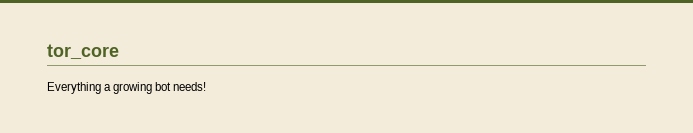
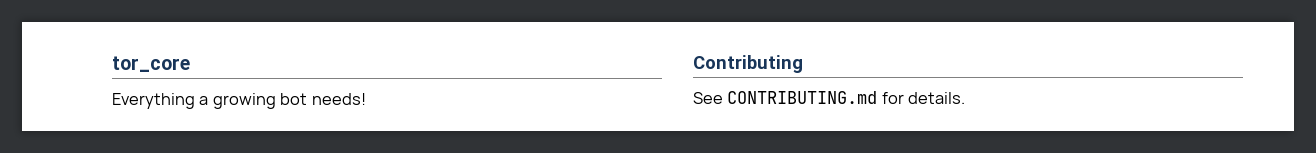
+ Contributing
+ See CONTRIBUTING.md for details.

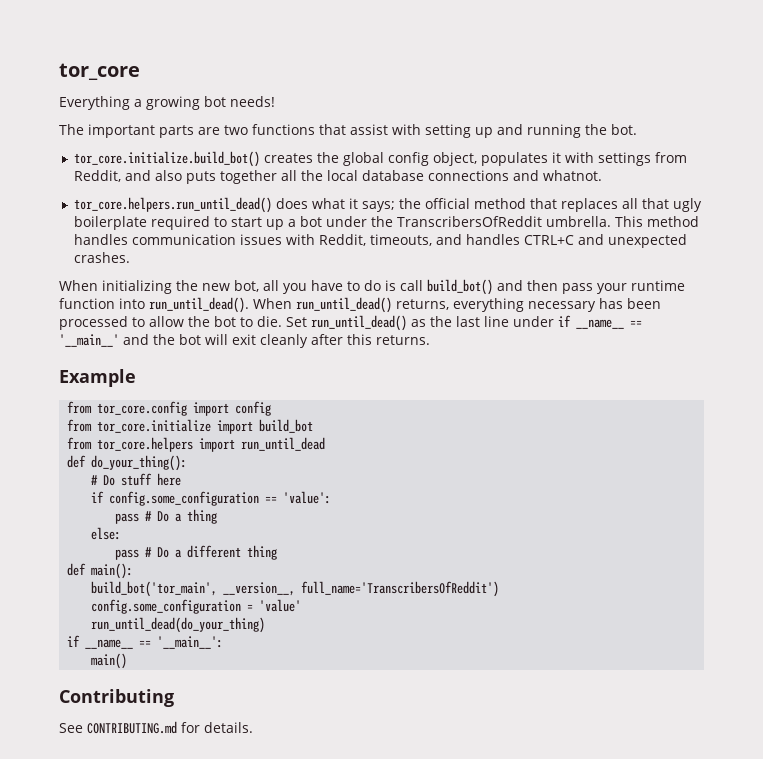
+ The important parts are two functions that assist with setting up and running the bot.
+ tor_core.initialize.build_bot() creates the global config object, populates it with settings from Reddit, and also puts together all the local database connections and whatnot.
+ tor_core.helpers.run_until_dead() does what it says; the official method that replaces all that ugly boilerplate required to start up a bot under the TranscribersOfReddit umbrella. This method handles communication issues with Reddit, timeouts, and handles CTRL+C and unexpected crashes.
+ When initializing the new bot, all you have to do is call build_bot() and then pass your runtime function into run_until_dead(). When run_until_dead() returns, everything necessary has been processed to allow the bot to die. Set run_until_dead() as the last line under if __name__ == '__main__' and the bot will exit cleanly after this returns.
+ Example
+ from tor_core.config import config
+ from tor_core.initialize import build_bot
+ from tor_core.helpers import run_until_dead
+ def do_your_thing():
+ # Do stuff here
+ if config.some_configuration == 'value':
+ pass # Do a thing
+ else:
+ pass # Do a different thing
+ def main():
+ build_bot('tor_main', __version__, full_name='TranscribersOfReddit')
+ config.some_configuration = 'value'
+ run_until_dead(do_your_thing)
+ if __name__ == '__main__':
+ main()

